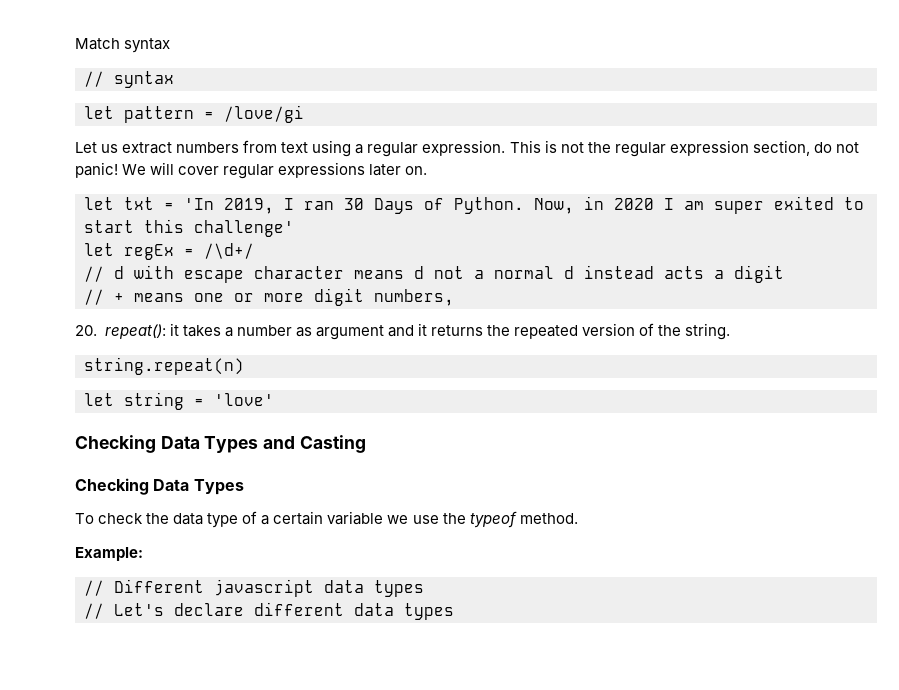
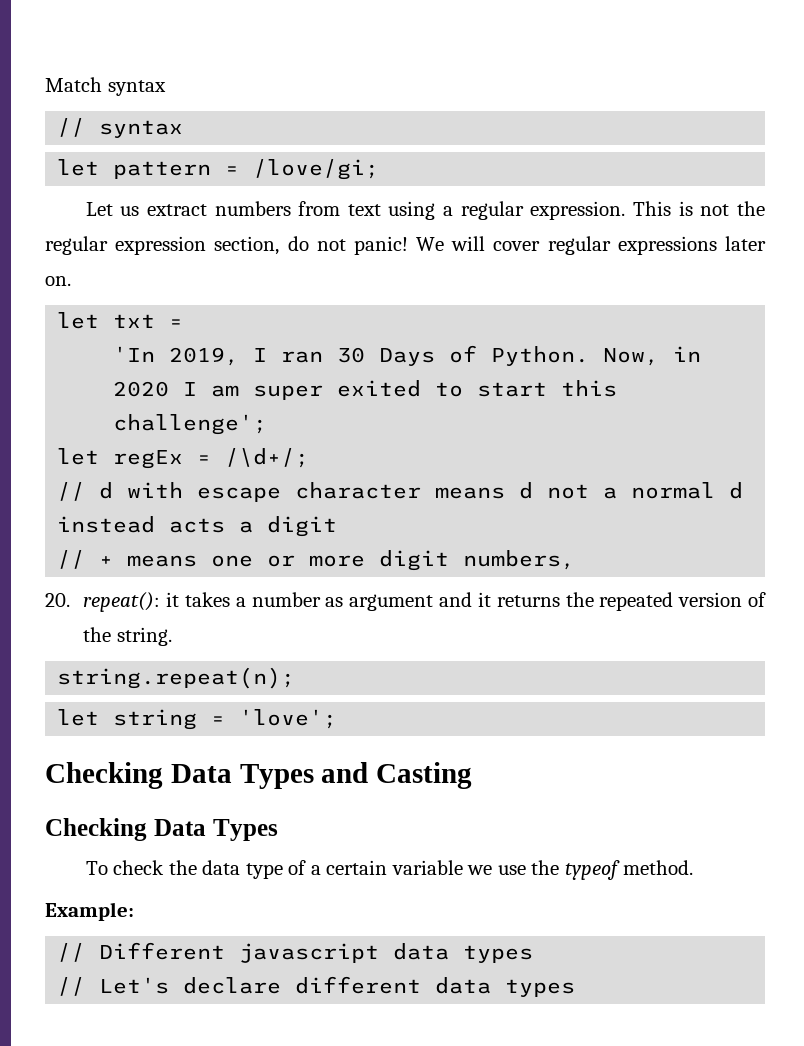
- let pattern = /love/gi
+ let pattern = /love/gi;
- let txt = 'In 2019, I ran 30 Days of Python.
+ let txt =
+ 'In 2019, I ran 30 Days of Python.
- Now, in 2020 I am super exited to start this challenge'
+ Now, in 2020 I am super exited to start this challenge';
- let regEx = /\d+/
+ let regEx = /\d+/;
- string.repeat(n)
+ string.repeat(n);
- let string = 'love'
+ let string = 'love';

